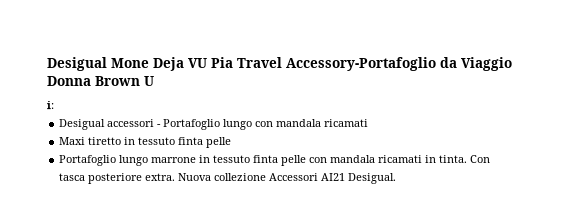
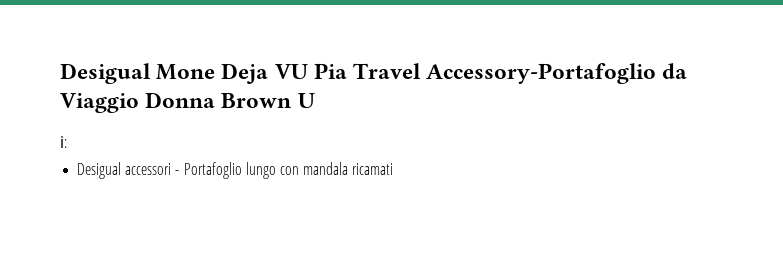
- Maxi tiretto in tessuto finta pelle
- Portafoglio lungo marrone in tessuto finta pelle con mandala ricamati in tinta. Con tasca posteriore extra. Nuova collezione Accessori AI21 Desigual.

